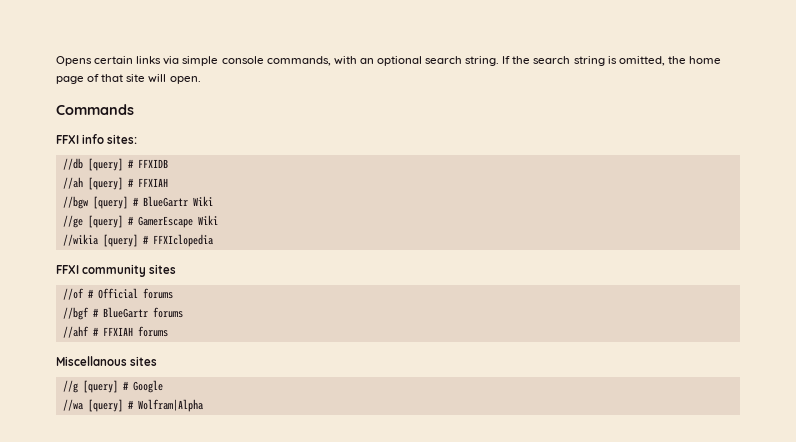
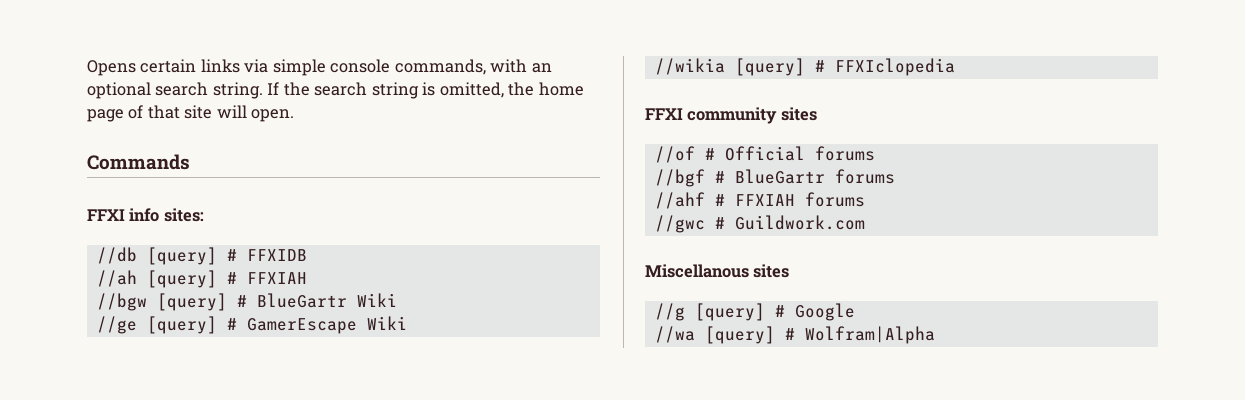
+ //gwc # Guildwork.com

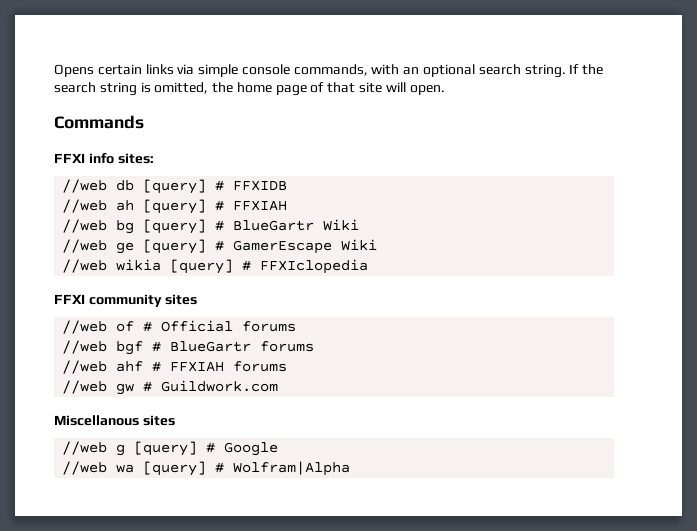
- //db [query] # FFXIDB
+ //web db [query] # FFXIDB
- //ah [query] # FFXIAH
+ //web ah [query] # FFXIAH
- //bgw [query] # BlueGartr Wiki
+ //web bg [query] # BlueGartr Wiki
- //ge [query] # GamerEscape Wiki
+ //web ge [query] # GamerEscape Wiki
- //wikia [query] # FFXIclopedia
+ //web wikia [query] # FFXIclopedia
- //of # Official forums
+ //web of # Official forums
- //bgf # BlueGartr forums
+ //web bgf # BlueGartr forums
- //ahf # FFXIAH forums
+ //web ahf # FFXIAH forums
- //gwc # Guildwork.com
+ //web gw # Guildwork.com
- //g [query] # Google
+ //web g [query] # Google
- //wa [query] # Wolfram|Alpha
+ //web wa [query] # Wolfram|Alpha

